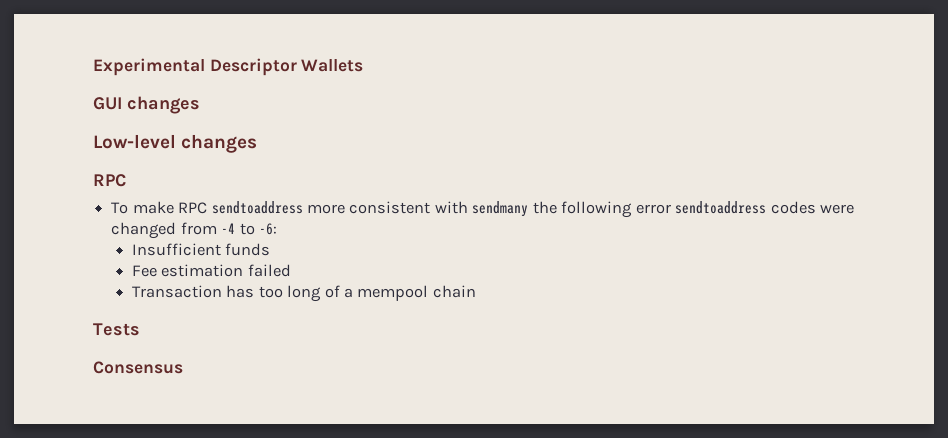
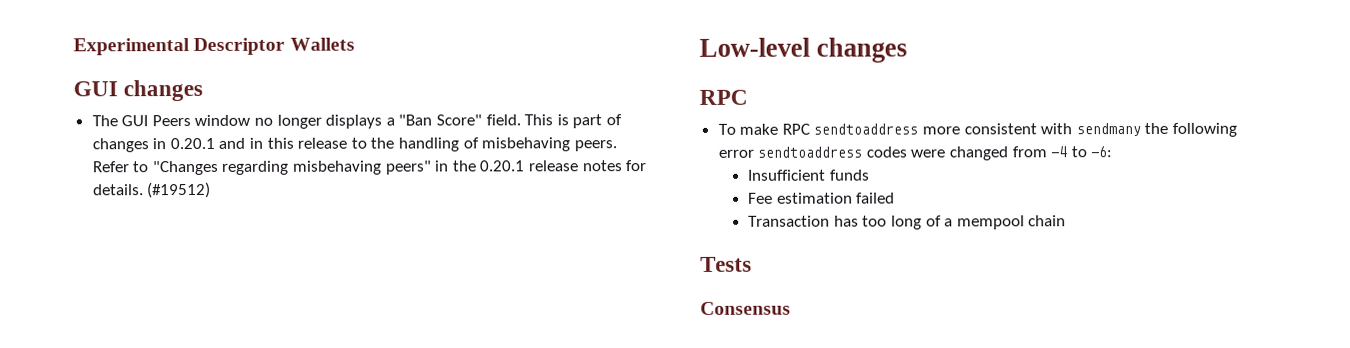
+ The GUI Peers window no longer displays a "Ban Score" field. This is part of changes in 0.20.1 and in this release to the handling of misbehaving peers. Refer to "Changes regarding misbehaving peers" in the 0.20.1 release notes for details. (#19512)

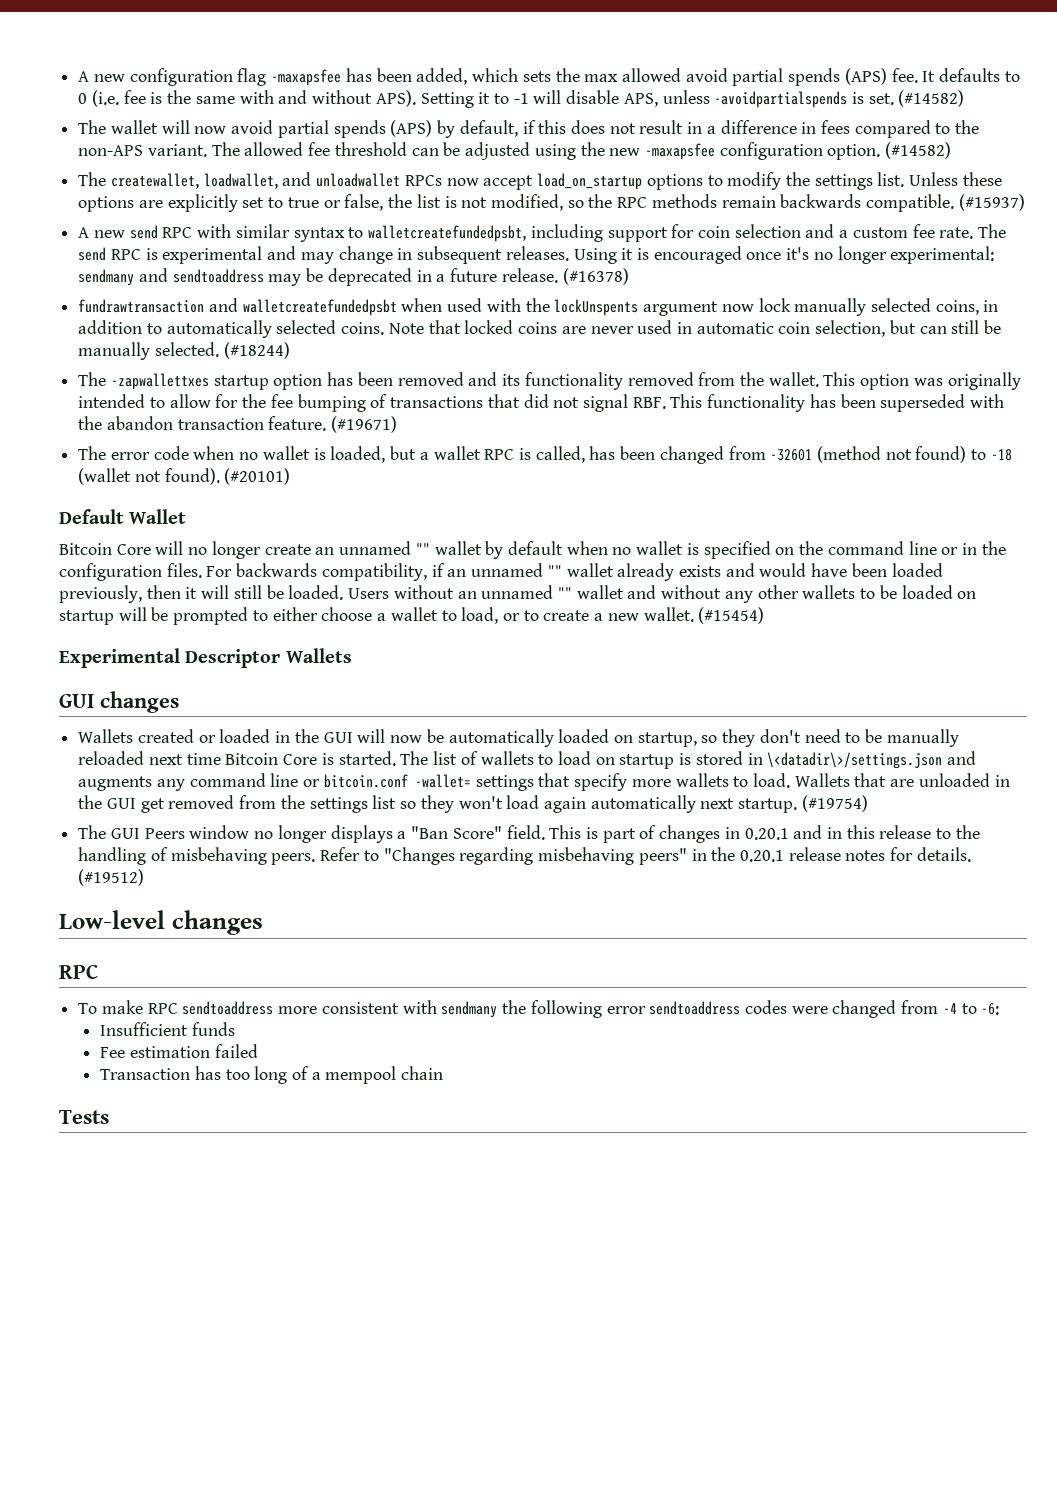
+ A new configuration flag -maxapsfee has been added, which sets the max allowed avoid partial spends (APS) fee. It defaults to 0 (i.e. fee is the same with and without APS). Setting it to -1 will disable APS, unless -avoidpartialspends is set. (#14582)
+ The wallet will now avoid partial spends (APS) by default, if this does not result in a difference in fees compared to the non-APS variant. The allowed fee threshold can be adjusted using the new -maxapsfee configuration option. (#14582)
+ The createwallet, loadwallet, and unloadwallet RPCs now accept load_on_startup options to modify the settings list. Unless these options are explicitly set to true or false, the list is not modified, so the RPC methods remain backwards compatible. (#15937)
+ A new send RPC with similar syntax to walletcreatefundedpsbt, including support for coin selection and a custom fee rate. The send RPC is experimental and may change in subsequent releases. Using it is encouraged once it's no longer experimental: sendmany and sendtoaddress may be deprecated in a future release. (#16378)
+ fundrawtransaction and walletcreatefundedpsbt when used with the lockUnspents argument now lock manually selected coins, in addition to automatically selected coins. Note that locked coins are never used in automatic coin selection, but can still be manually selected. (#18244)
+ The -zapwallettxes startup option has been removed and its functionality removed from the wallet. This option was originally intended to allow for the fee bumping of transactions that did not signal RBF. This functionality has been superseded with the abandon transaction feature. (#19671)
+ The error code when no wallet is loaded, but a wallet RPC is called, has been changed from -32601 (method not found) to -18 (wallet not found). (#20101)
+ Default Wallet
+ Bitcoin Core will no longer create an unnamed "" wallet by default when no wallet is specified on the command line or in the configuration files. For backwards compatibility, if an unnamed "" wallet already exists and would have been loaded previously, then it will still be loaded. Users without an unnamed "" wallet and without any other wallets to be loaded on startup will be prompted to either choose a wallet to load, or to create a new wallet. (#15454)
+ Wallets created or loaded in the GUI will now be automatically loaded on startup, so they don't need to be manually reloaded next time Bitcoin Core is started. The list of wallets to load on startup is stored in \<datadir\>/settings.json and augments any command line or bitcoin.conf -wallet= settings that specify more wallets to load. Wallets that are unloaded in the GUI get removed from the settings list so they won't load again automatically next startup. (#19754)
- Consensus

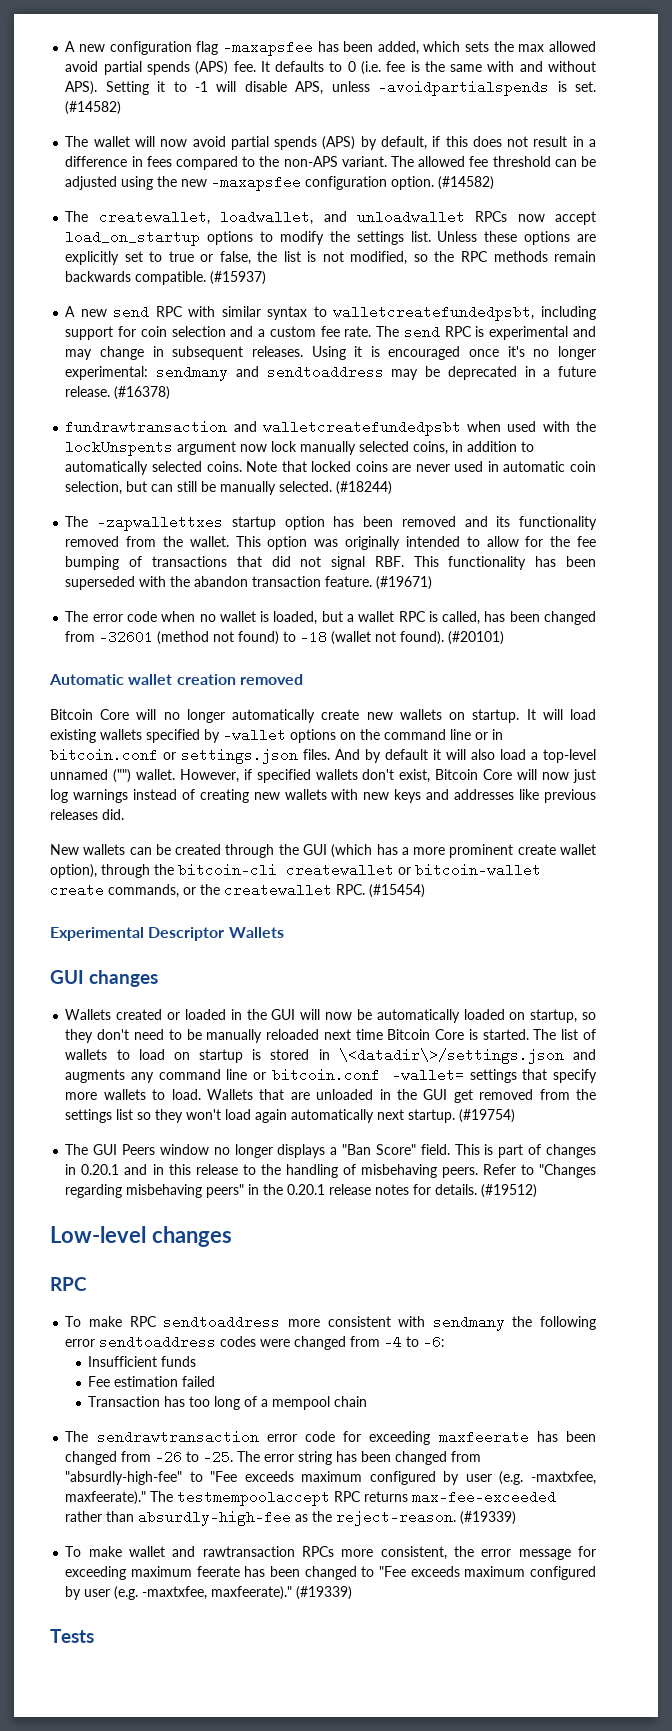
- Default Wallet
+ Automatic wallet creation removed
- Bitcoin Core will no longer create an unnamed "" wallet by default when no wallet is specified on the command line or in the configuration files. For backwards compatibility, if an unnamed "" wallet already exists and would have been loaded previously, then it will still be loaded. Users without an unnamed "" wallet and without any other wallets to be loaded on startup will be prompted to either choose a wallet to load, or to create a new wallet. (#15454)
+ Bitcoin Core will no longer automatically create new wallets on startup. It will load existing wallets specified by -wallet options on the command line or in bitcoin.conf or settings.json files. And by default it will also load a top-level unnamed ("") wallet. However, if specified wallets don't exist, Bitcoin Core will now just log warnings instead of creating new wallets with new keys and addresses like previous releases did.
+ New wallets can be created through the GUI (which has a more prominent create wallet option), through the bitcoin-cli createwallet or bitcoin-wallet create commands, or the createwallet RPC. (#15454)
+ The sendrawtransaction error code for exceeding maxfeerate has been changed from -26 to -25. The error string has been changed from "absurdly-high-fee" to "Fee exceeds maximum configured by user (e.g. -maxtxfee, maxfeerate)." The testmempoolaccept RPC returns max-fee-exceeded rather than absurdly-high-fee as the reject-reason. (#19339)
+ To make wallet and rawtransaction RPCs more consistent, the error message for exceeding maximum feerate has been changed to "Fee exceeds maximum configured by user (e.g. -maxtxfee, maxfeerate)." (#19339)

